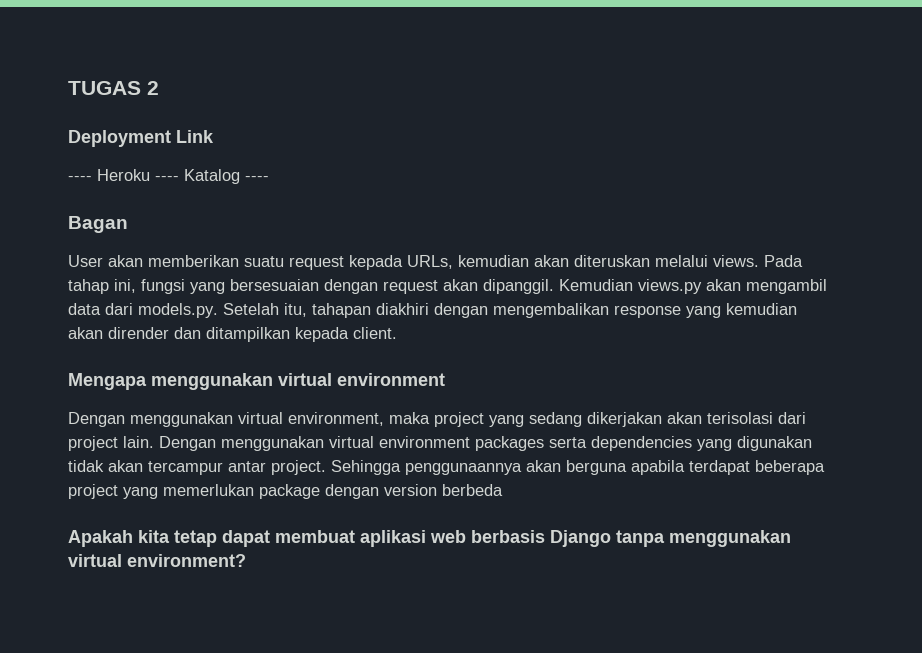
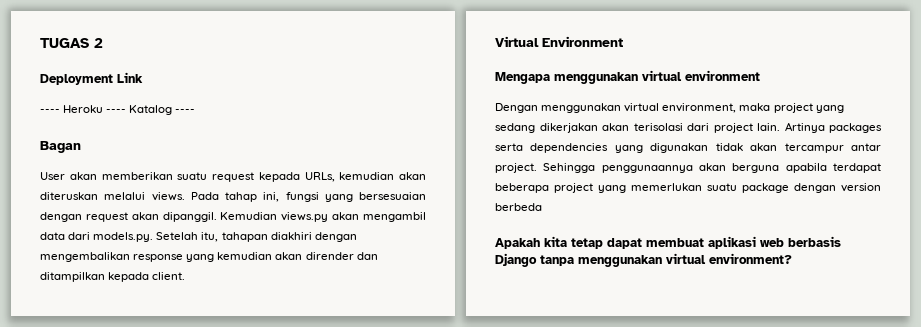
+ Virtual Environment
- Dengan menggunakan virtual environment packages serta dependencies yang digunakan tidak akan tercampur antar project.
+ Artinya packages serta dependencies yang digunakan tidak akan tercampur antar project.
- Sehingga penggunaannya akan berguna apabila terdapat beberapa project yang memerlukan package dengan version berbeda
+ Sehingga penggunaannya akan berguna apabila terdapat beberapa project yang memerlukan suatu package dengan version berbeda

